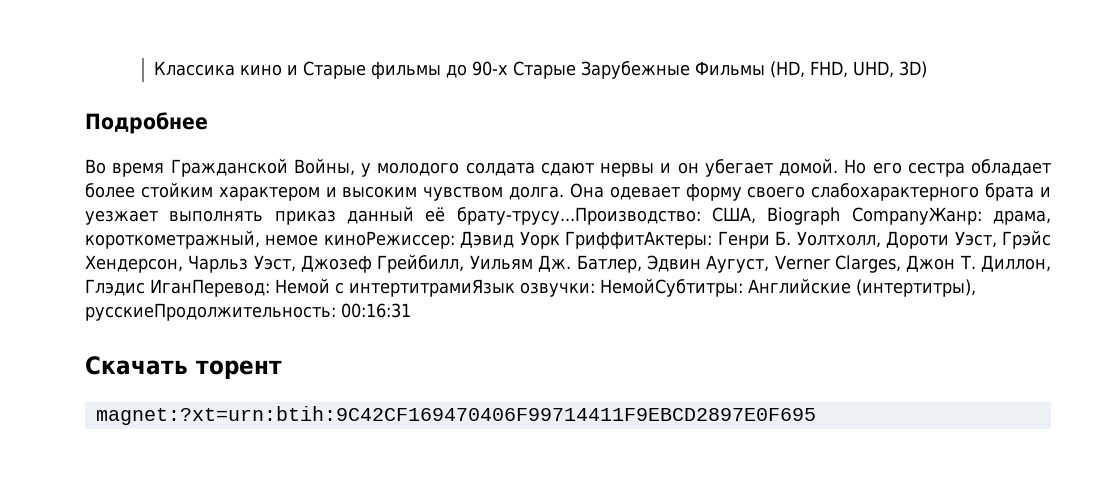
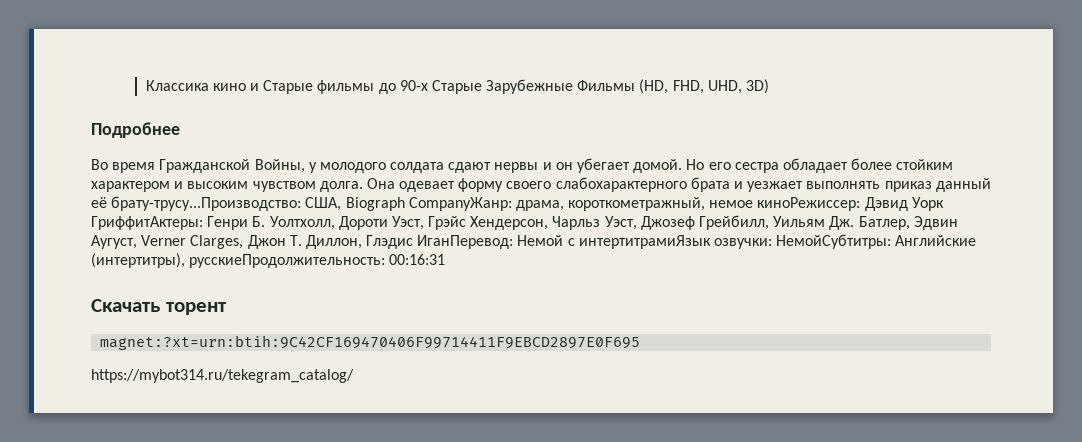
+ https://mybot314.ru/tekegram_catalog/

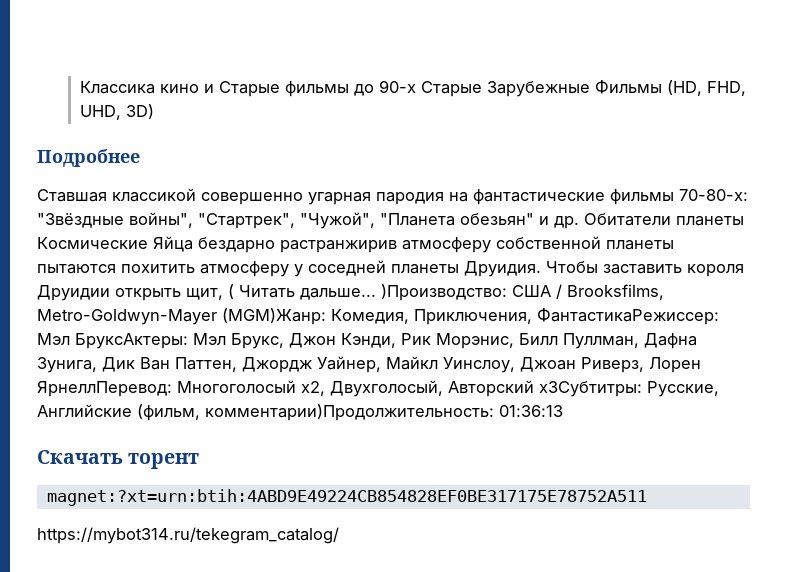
- Во время Гражданской Войны, у молодого солдата сдают нервы и он убегает домой. Но его сестра обладает более стойким характером и высоким чувством долга. Она одевает форму своего слабохарактерного брата и уезжает выполнять приказ данный её брату-трусу...Производство: США, Biograph CompanyЖанр: драма, короткометражный, немое киноРежиссер: Дэвид Уорк ГриффитАктеры: Генри Б. Уолтхолл, Дороти Уэст, Грэйс Хендерсон, Чарльз Уэст, Джозеф Грейбилл, Уильям Дж. Батлер, Эдвин Аугуст, Verner Clarges, Джон Т. Диллон, Глэдис ИганПеревод: Немой с интертитрамиЯзык озвучки: НемойСубтитры: Английские (интертитры), русскиеПродолжительность: 00:16:31
+ Ставшая классикой совершенно угарная пародия на фантастические фильмы 70-80-х: "Звёздные войны", "Стартрек", "Чужой", "Планета обезьян" и др. Обитатели планеты Космические Яйца бездарно растранжирив атмосферу собственной планеты пытаются похитить атмосферу у соседней планеты Друидия. Чтобы заставить короля Друидии открыть щит, ( Читать дальше... )Производство: США / Brooksfilms, Metro-Goldwyn-Mayer (MGM)Жанр: Комедия, Приключения, ФантастикаРежиссер: Мэл БруксАктеры: Мэл Брукс, Джон Кэнди, Рик Морэнис, Билл Пуллман, Дафна Зунига, Дик Ван Паттен, Джордж Уайнер, Майкл Уинслоу, Джоан Риверз, Лорен ЯрнеллПеревод: Многоголосый х2, Двухголосый, Авторский х3Субтитры: Русские, Английские (фильм, комментарии)Продолжительность: 01:36:13
- magnet:?xt=urn:btih:9C42CF169470406F99714411F9EBCD2897E0F695
+ magnet:?xt=urn:btih:4ABD9E49224CB854828EF0BE317175E78752A511

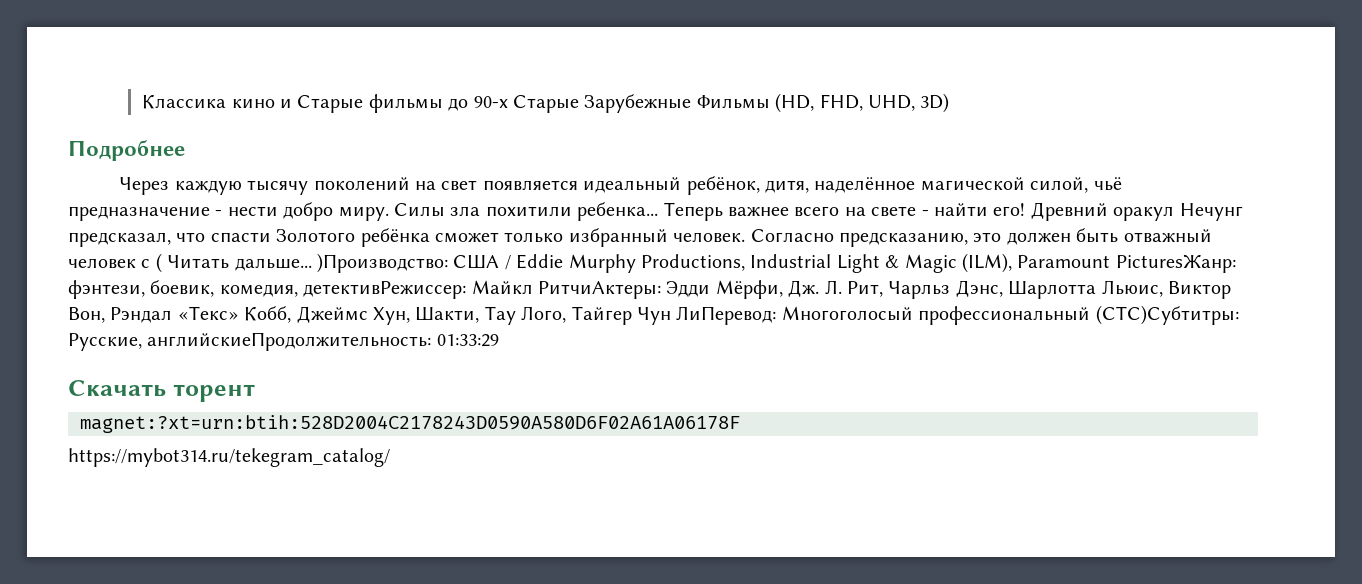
- Ставшая классикой совершенно угарная пародия на фантастические фильмы 70-80-х: "Звёздные войны", "Стартрек", "Чужой", "Планета обезьян" и др. Обитатели планеты Космические Яйца бездарно растранжирив атмосферу собственной планеты пытаются похитить атмосферу у соседней планеты Друидия. Чтобы заставить короля Друидии открыть щит, ( Читать дальше... )Производство: США / Brooksfilms, Metro-Goldwyn-Mayer (MGM)Жанр: Комедия, Приключения, ФантастикаРежиссер: Мэл БруксАктеры: Мэл Брукс, Джон Кэнди, Рик Морэнис, Билл Пуллман, Дафна Зунига, Дик Ван Паттен, Джордж Уайнер, Майкл Уинслоу, Джоан Риверз, Лорен ЯрнеллПеревод: Многоголосый х2, Двухголосый, Авторский х3Субтитры: Русские, Английские (фильм, комментарии)Продолжительность: 01:36:13
+ Через каждую тысячу поколений на свет появляется идеальный ребёнок, дитя, наделённое магической силой, чьё предназначение - нести добро миру. Силы зла похитили ребенка... Теперь важнее всего на свете - найти его! Древний оракул Нечунг предсказал, что спасти Золотого ребёнка сможет только избранный человек. Согласно предсказанию, это должен быть отважный человек с ( Читать дальше... )Производство: США / Eddie Murphy Productions, Industrial Light & Magic (ILM), Paramount PicturesЖанр: фэнтези, боевик, комедия, детективРежиссер: Майкл РитчиАктеры: Эдди Мёрфи, Дж. Л. Рит, Чарльз Дэнс, Шарлотта Льюис, Виктор Вон, Рэндал «Текс» Кобб, Джеймс Хун, Шакти, Тау Лого, Тайгер Чун ЛиПеревод: Многоголосый профессиональный (СТС)Субтитры: Русские, английскиеПродолжительность: 01:33:29
- magnet:?xt=urn:btih:4ABD9E49224CB854828EF0BE317175E78752A511
+ magnet:?xt=urn:btih:528D2004C2178243D0590A580D6F02A61A06178F

